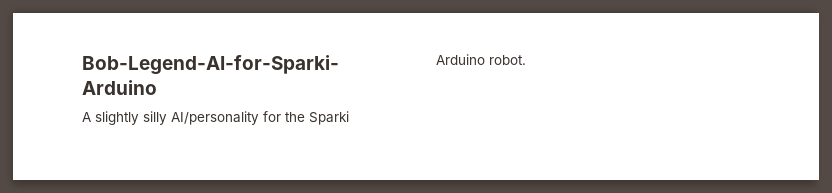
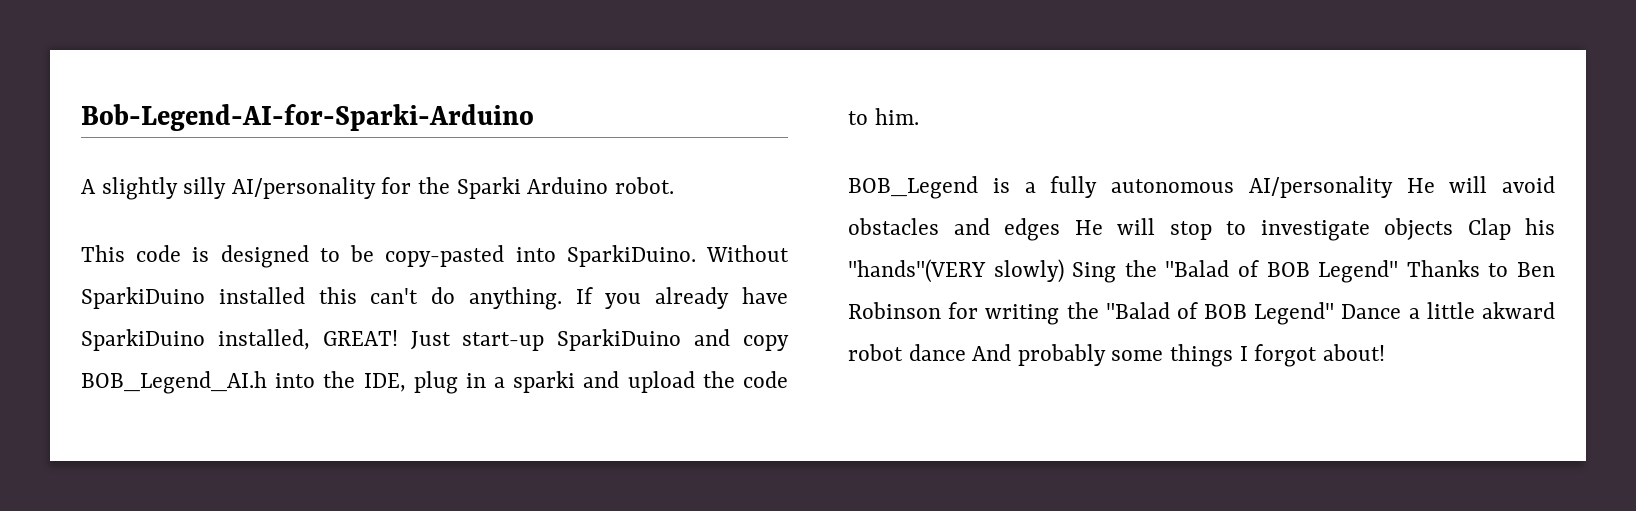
+ This code is designed to be copy-pasted into SparkiDuino. Without SparkiDuino installed this can't do anything. If you already have SparkiDuino installed, GREAT! Just start-up SparkiDuino and copy BOB_Legend_AI.h into the IDE, plug in a sparki and upload the code to him.
+ BOB_Legend is a fully autonomous AI/personality He will avoid obstacles and edges He will stop to investigate objects Clap his "hands"(VERY slowly) Sing the "Balad of BOB Legend" Thanks to Ben Robinson for writing the "Balad of BOB Legend" Dance a little akward robot dance And probably some things I forgot about!

